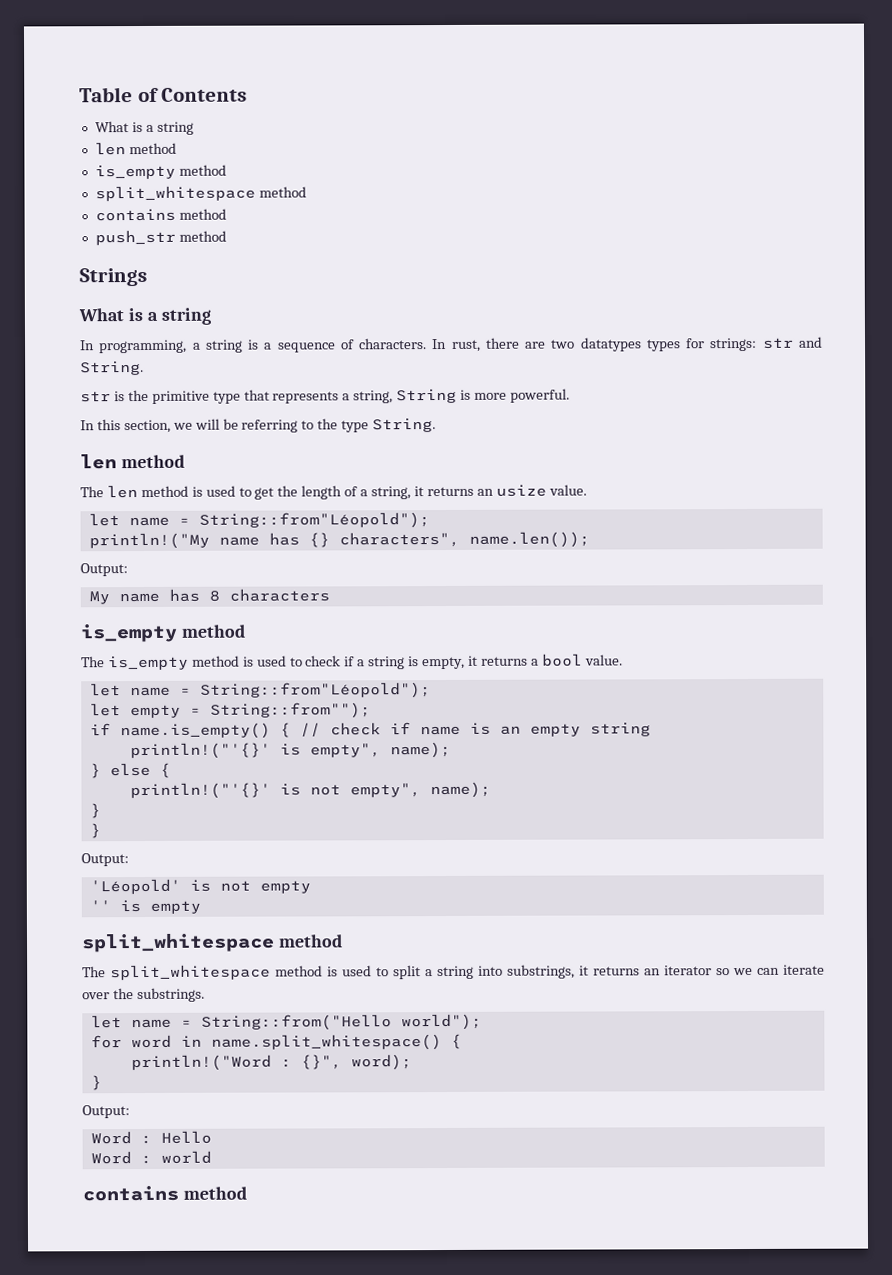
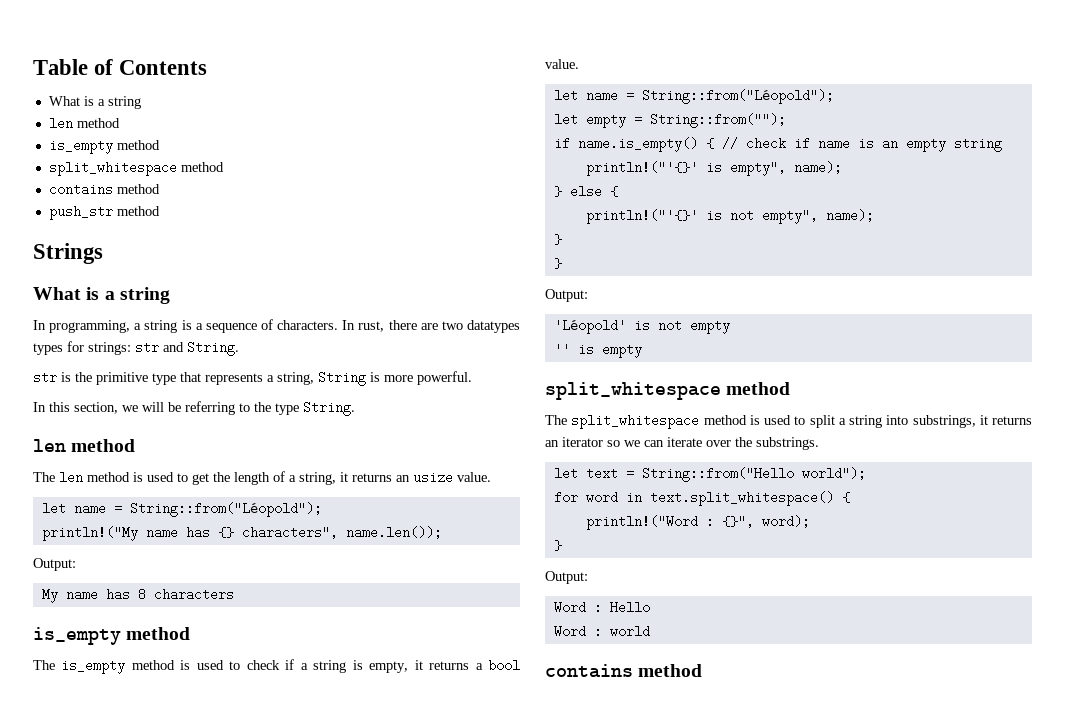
  The len method is used to get the length of a string, it returns an usize value.
- let name = String::from"Léopold");
+ let name = String::from("Léopold");
  The is_empty method is used to check if a string is empty, it returns a bool value.
- let name = String::from"Léopold");
+ let name = String::from("Léopold");
- let empty = String::from"");
+ let empty = String::from("");
- let name = String::from("Hello world");
+ let text = String::from("Hello world");
- for word in name.split_whitespace() {
+ for word in text.split_whitespace() {

